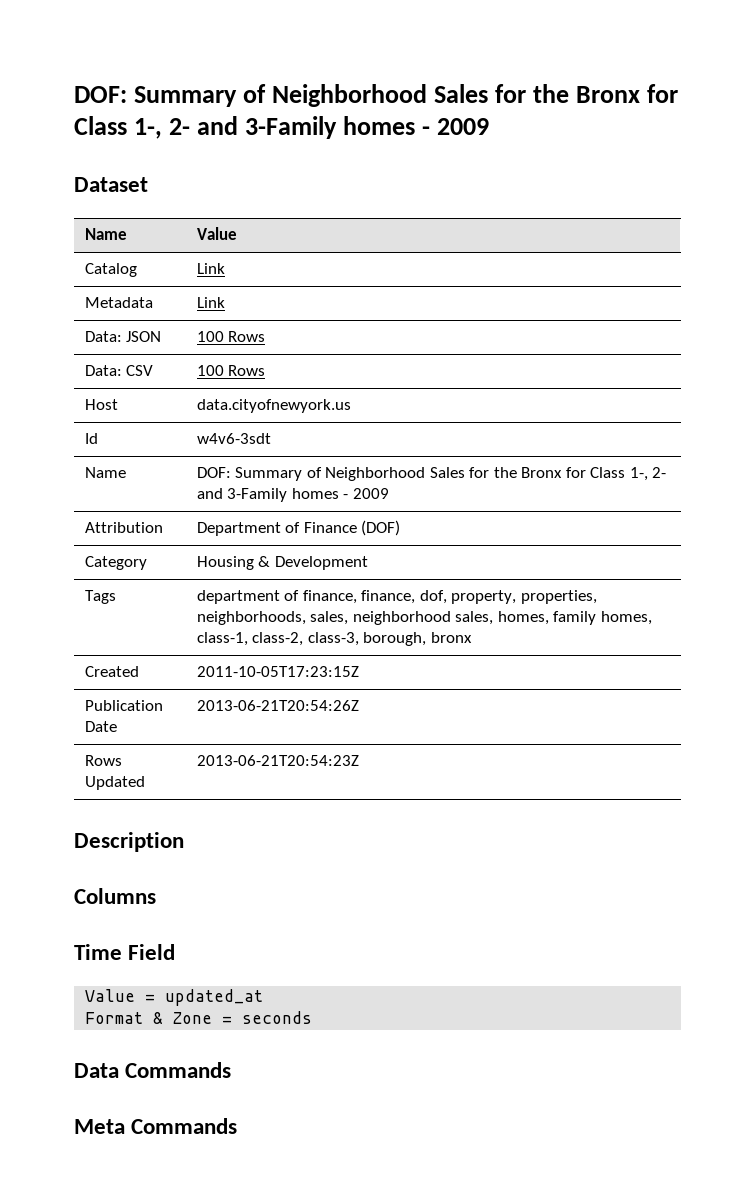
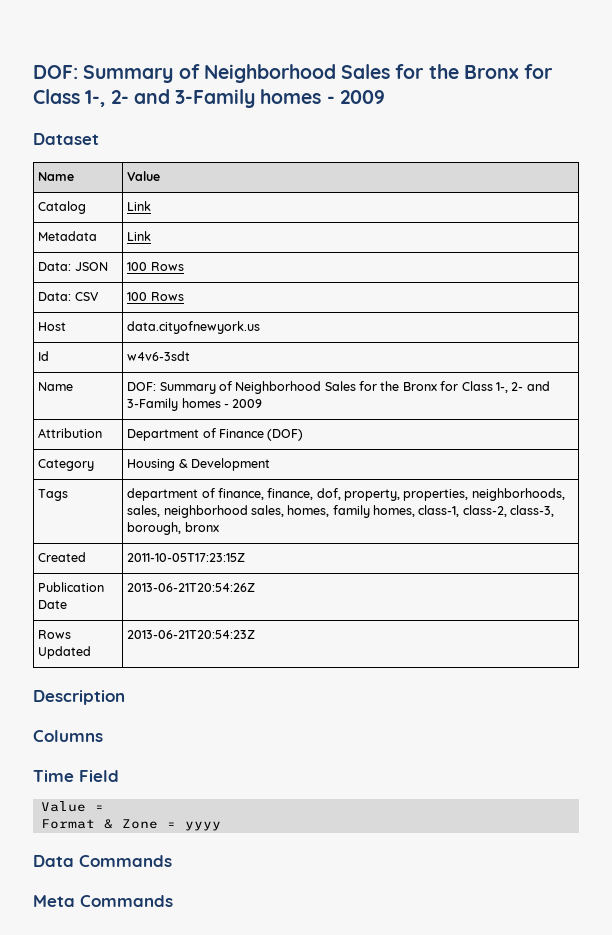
- Value = updated_at
+ Value =
- Format & Zone = seconds
+ Format & Zone = yyyy

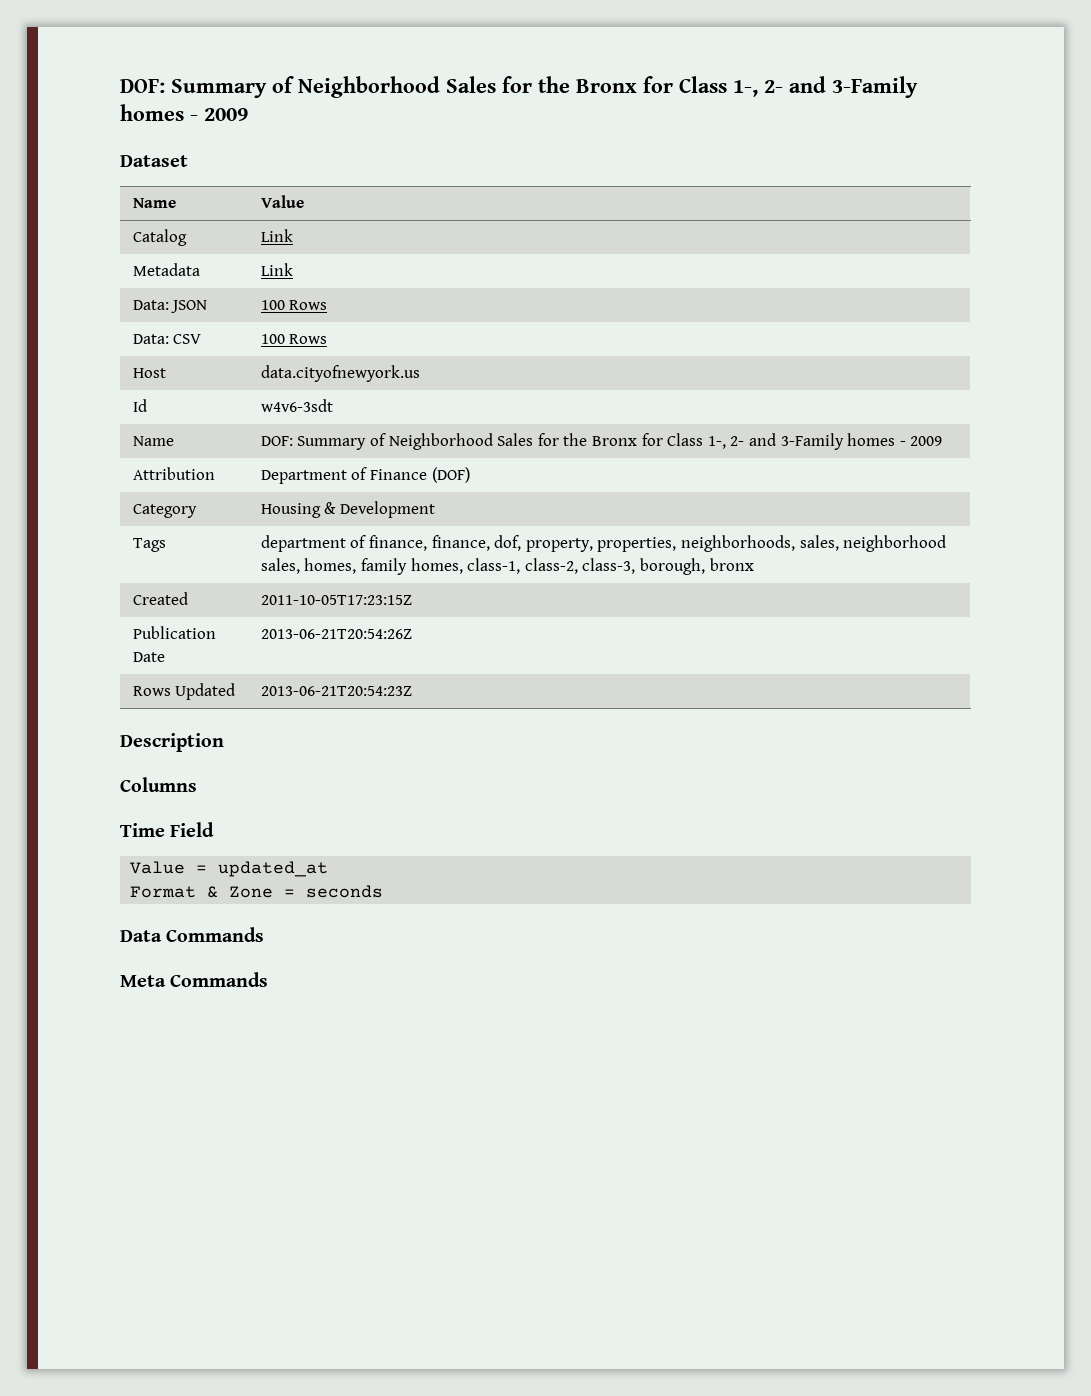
- Value =
+ Value = updated_at
- Format & Zone = yyyy
+ Format & Zone = seconds

